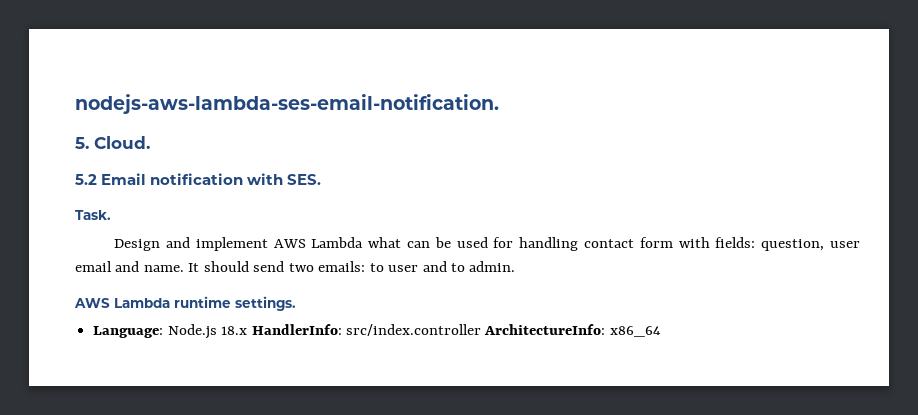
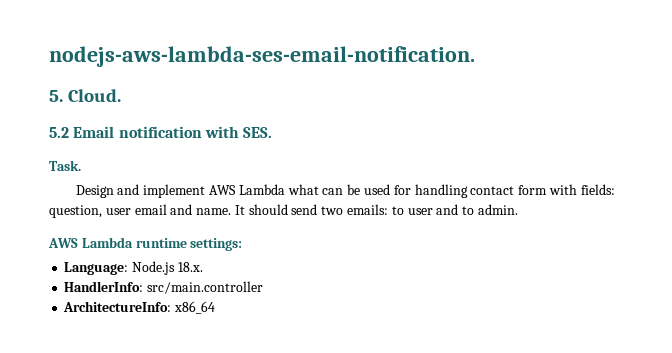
- AWS Lambda runtime settings.
+ AWS Lambda runtime settings:
- Language: Node.js 18.x HandlerInfo: src/index.controller ArchitectureInfo: x86_64
+ Language: Node.js 18.x.
+ HandlerInfo: src/main.controller
+ ArchitectureInfo: x86_64

